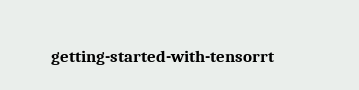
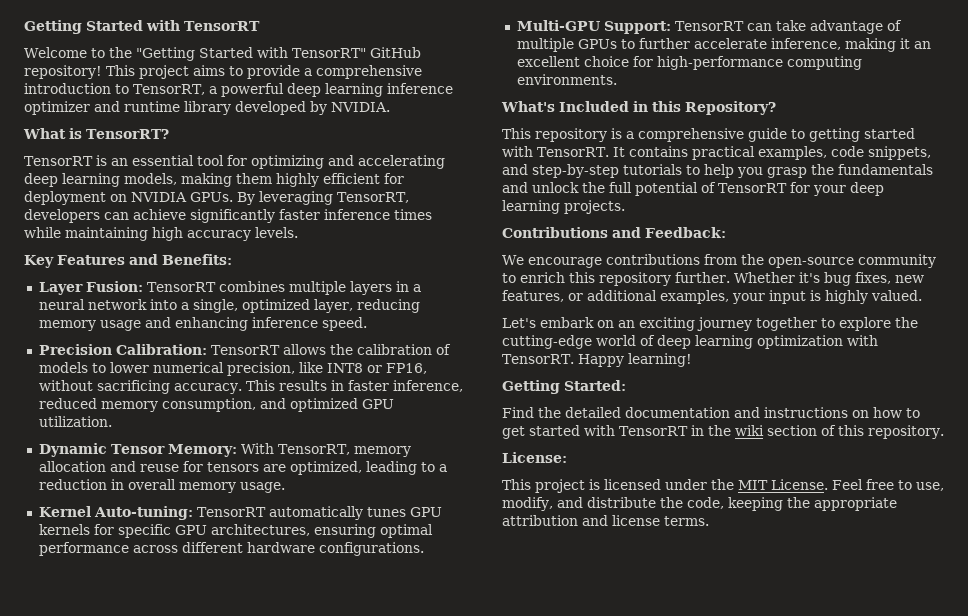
- getting-started-with-tensorrt
+ Getting Started with TensorRT
+ Welcome to the "Getting Started with TensorRT" GitHub repository! This project aims to provide a comprehensive introduction to TensorRT, a powerful deep learning inference optimizer and runtime library developed by NVIDIA.
+ What is TensorRT?
+ TensorRT is an essential tool for optimizing and accelerating deep learning models, making them highly efficient for deployment on NVIDIA GPUs. By leveraging TensorRT, developers can achieve significantly faster inference times while maintaining high accuracy levels.
+ Key Features and Benefits:
+ Layer Fusion: TensorRT combines multiple layers in a neural network into a single, optimized layer, reducing memory usage and enhancing inference speed.
+ Precision Calibration: TensorRT allows the calibration of models to lower numerical precision, like INT8 or FP16, without sacrificing accuracy. This results in faster inference, reduced memory consumption, and optimized GPU utilization.
+ Dynamic Tensor Memory: With TensorRT, memory allocation and reuse for tensors are optimized, leading to a reduction in overall memory usage.
+ Kernel Auto-tuning: TensorRT automatically tunes GPU kernels for specific GPU architectures, ensuring optimal performance across different hardware configurations.
+ Multi-GPU Support: TensorRT can take advantage of multiple GPUs to further accelerate inference, making it an excellent choice for high-performance computing environments.
+ What's Included in this Repository?
+ This repository is a comprehensive guide to getting started with TensorRT. It contains practical examples, code snippets, and step-by-step tutorials to help you grasp the fundamentals and unlock the full potential of TensorRT for your deep learning projects.
+ Contributions and Feedback:
+ We encourage contributions from the open-source community to enrich this repository further. Whether it's bug fixes, new features, or additional examples, your input is highly valued.
+ Let's embark on an exciting journey together to explore the cutting-edge world of deep learning optimization with TensorRT. Happy learning!
+ Getting Started:
+ Find the detailed documentation and instructions on how to get started with TensorRT in the wiki section of this repository.
+ License:
+ This project is licensed under the MIT License. Feel free to use, modify, and distribute the code, keeping the appropriate attribution and license terms.

